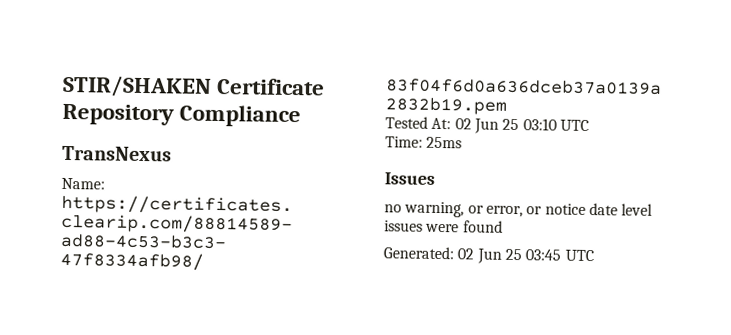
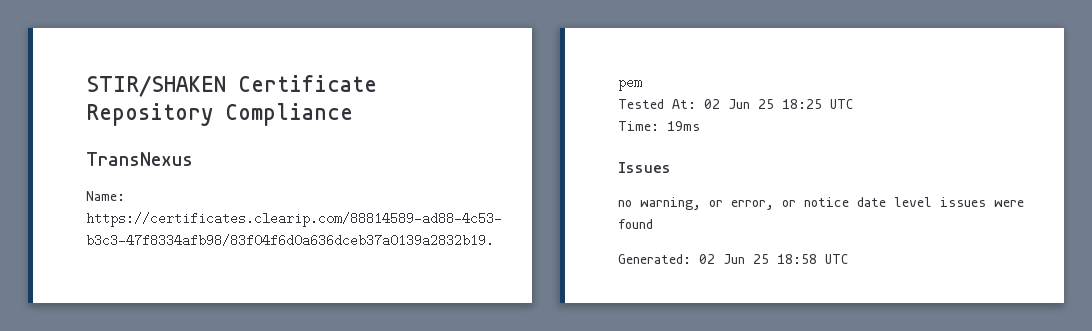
- Tested At: 02 Jun 25 03:10 UTC
+ Tested At: 02 Jun 25 18:25 UTC
- Time: 25ms
+ Time: 19ms
- Generated: 02 Jun 25 03:45 UTC
+ Generated: 02 Jun 25 18:58 UTC

